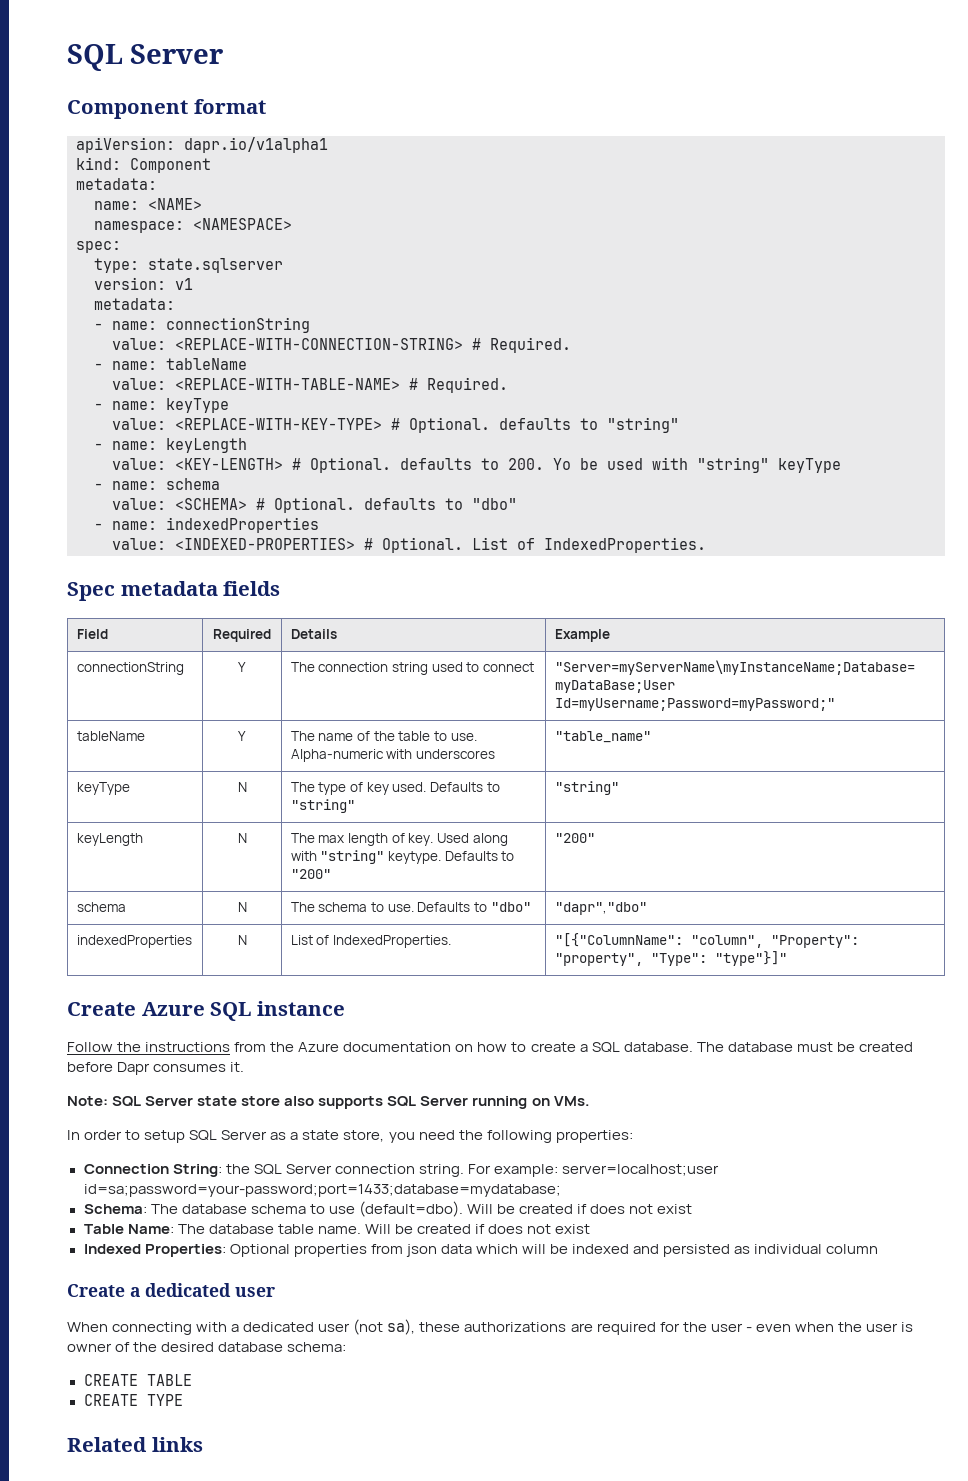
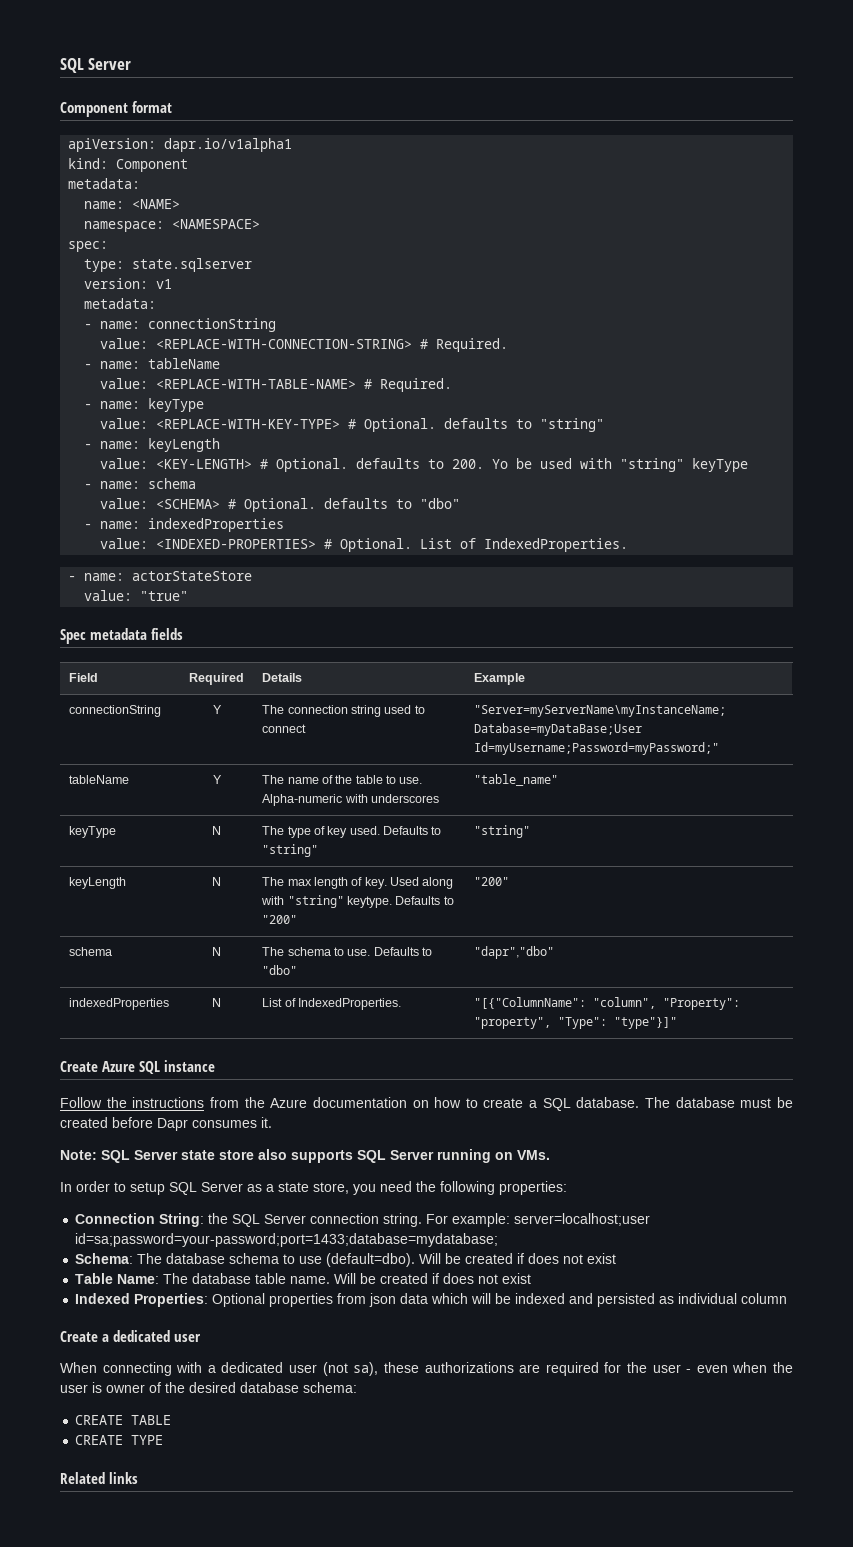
+ - name: actorStateStore
+ value: "true"

